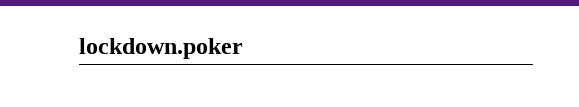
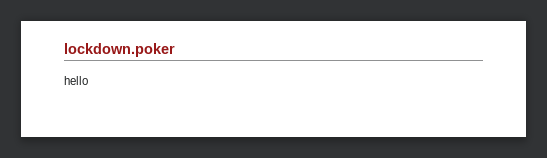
+ hello

